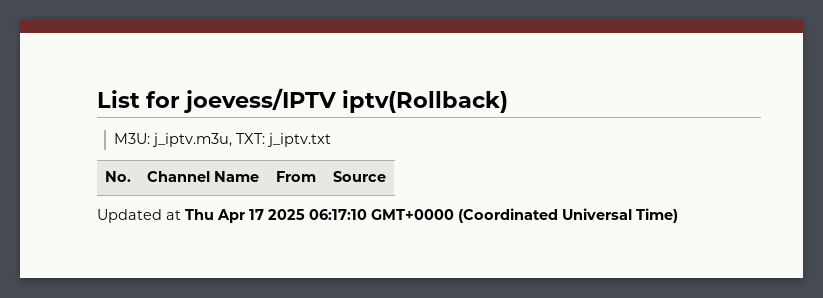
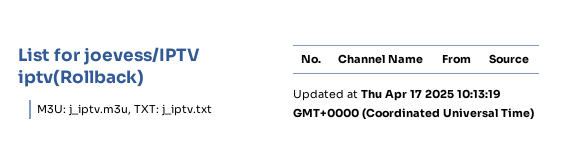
- Updated at Thu Apr 17 2025 06:17:10 GMT+0000 (Coordinated Universal Time)
+ Updated at Thu Apr 17 2025 10:13:19 GMT+0000 (Coordinated Universal Time)

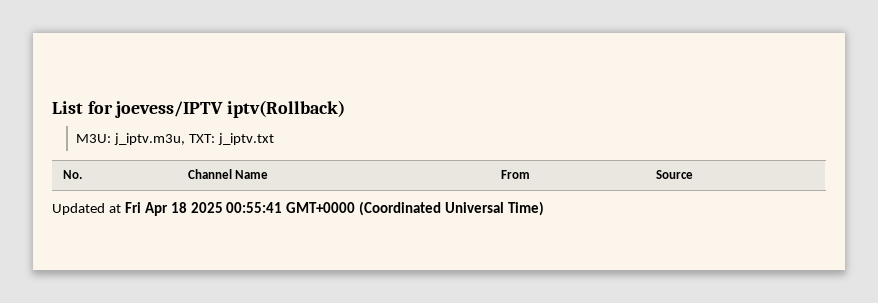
- Updated at Thu Apr 17 2025 10:13:19 GMT+0000 (Coordinated Universal Time)
+ Updated at Fri Apr 18 2025 00:55:41 GMT+0000 (Coordinated Universal Time)

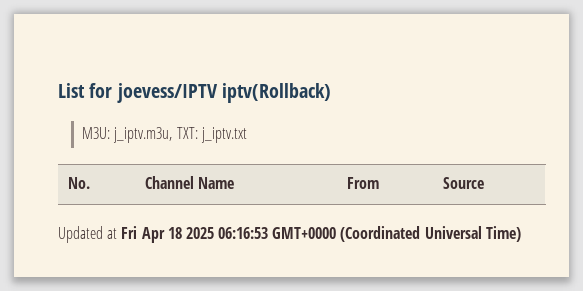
- Updated at Fri Apr 18 2025 00:55:41 GMT+0000 (Coordinated Universal Time)
+ Updated at Fri Apr 18 2025 06:16:53 GMT+0000 (Coordinated Universal Time)

